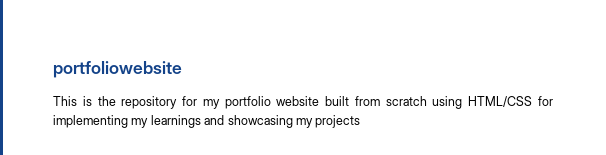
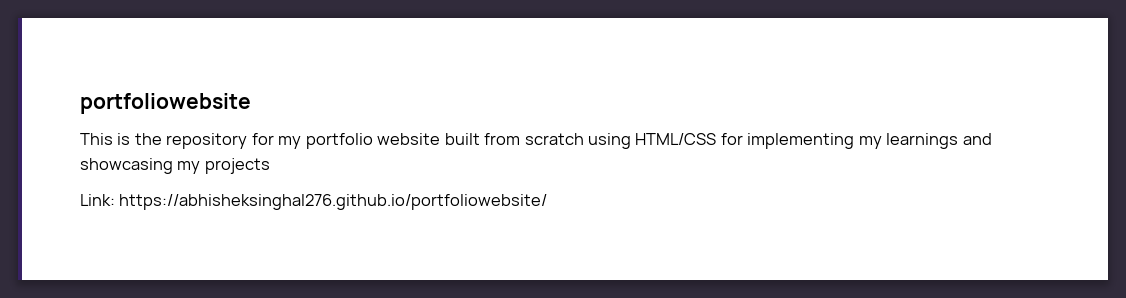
+ Link: https://abhisheksinghal276.github.io/portfoliowebsite/

